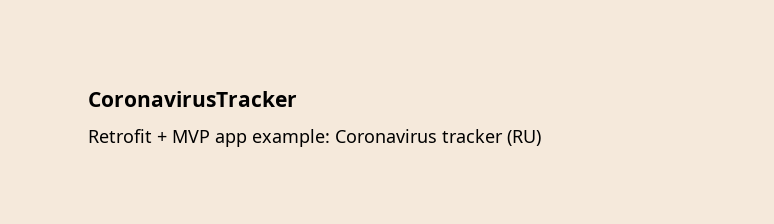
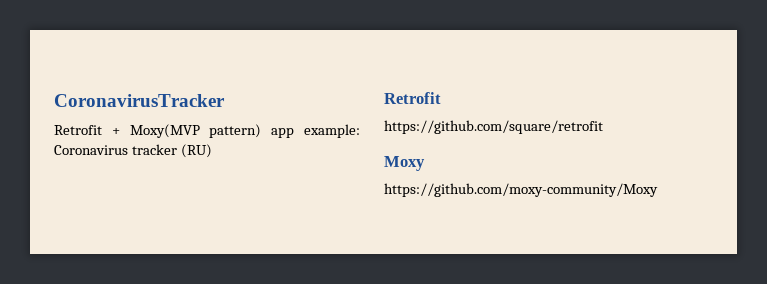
- Retrofit + MVP app example: Coronavirus tracker (RU)
+ Retrofit + Moxy(MVP pattern) app example: Coronavirus tracker (RU)
+ Retrofit
+ https://github.com/square/retrofit
+ Moxy
+ https://github.com/moxy-community/Moxy

